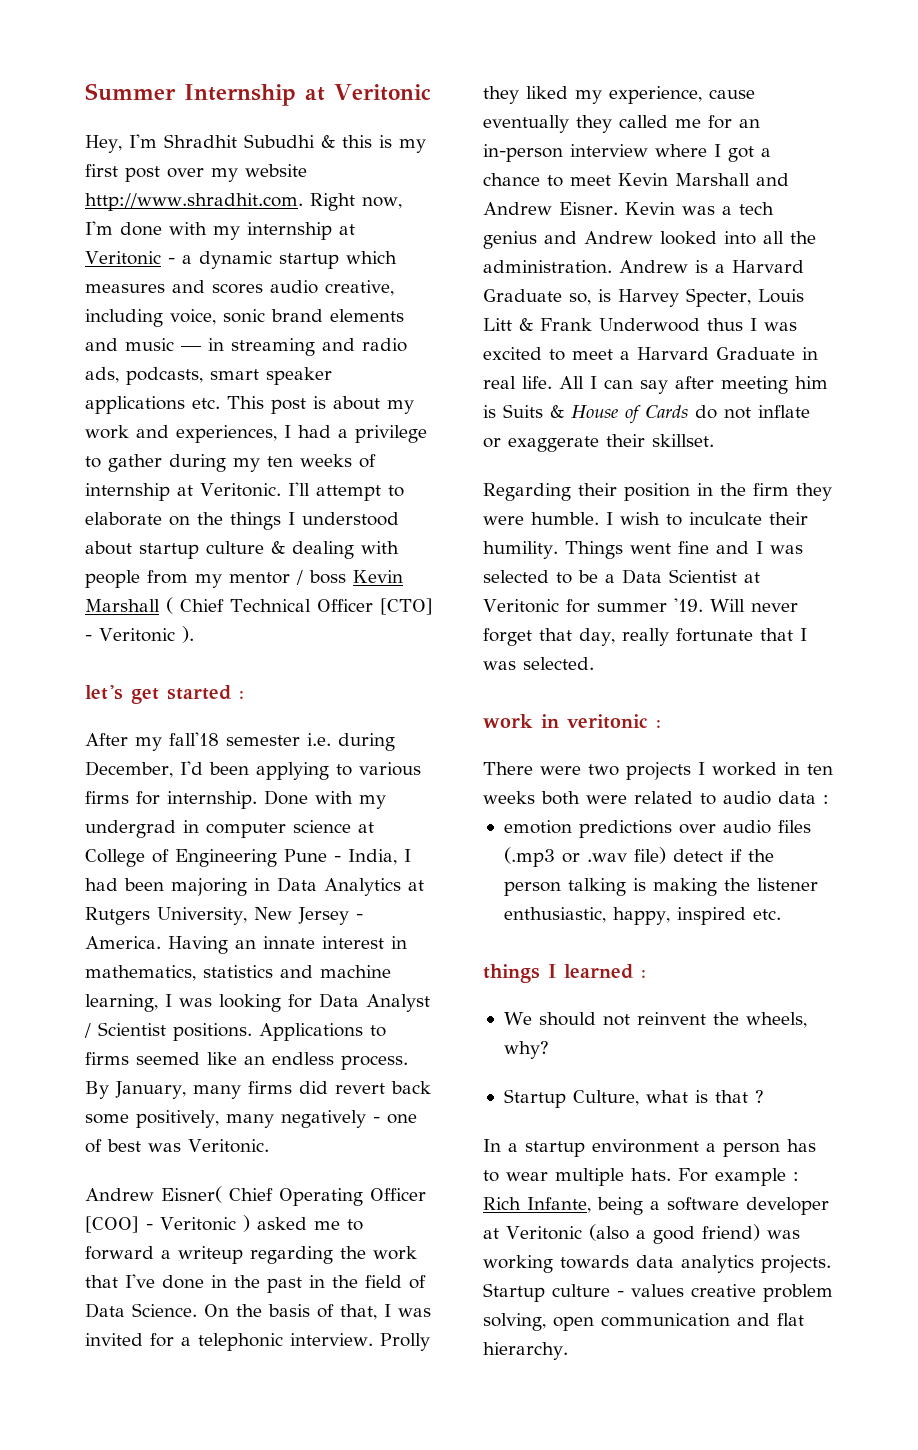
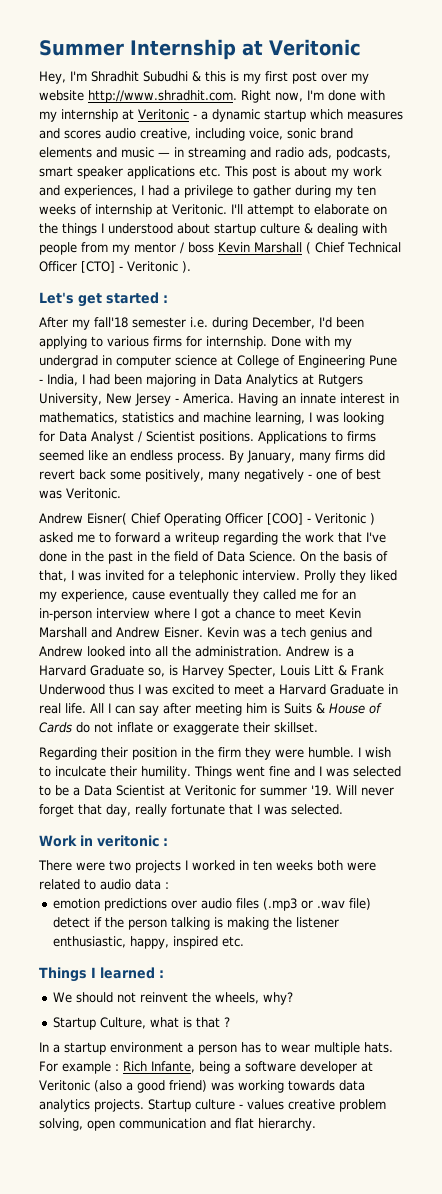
- let's get started :
+ Let's get started :
- work in veritonic :
+ Work in veritonic :
- things I learned :
+ Things I learned :

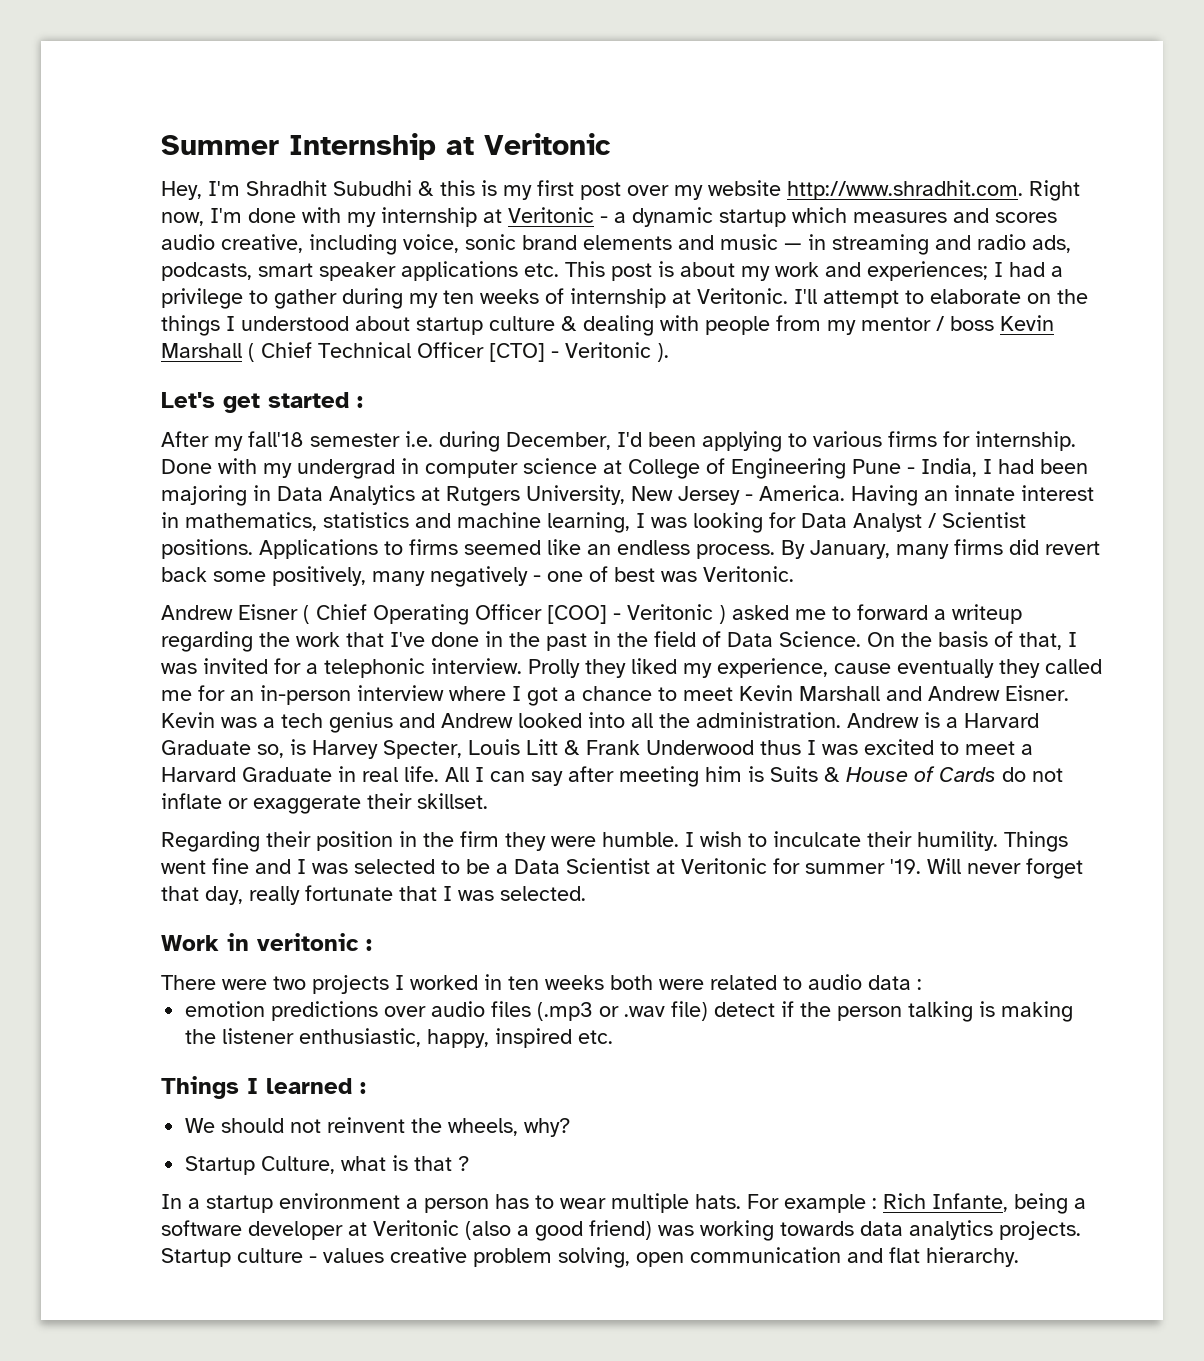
- Hey, I'm Shradhit Subudhi & this is my first post over my website http://www.shradhit.com. Right now, I'm done with my internship at Veritonic - a dynamic startup which measures and scores audio creative, including voice, sonic brand elements and music — in streaming and radio ads, podcasts, smart speaker applications etc. This post is about my work and experiences, I had a privilege to gather during my ten weeks of internship at Veritonic.
+ Hey, I'm Shradhit Subudhi & this is my first post over my website http://www.shradhit.com. Right now, I'm done with my internship at Veritonic - a dynamic startup which measures and scores audio creative, including voice, sonic brand elements and music — in streaming and radio ads, podcasts, smart speaker applications etc. This post is about my work and experiences; I had a privilege to gather during my ten weeks of internship at Veritonic.
- Andrew Eisner( Chief Operating Officer [COO] - Veritonic ) asked me to forward a writeup regarding the work that I've done in the past in the field of Data Science.
+ Andrew Eisner ( Chief Operating Officer [COO] - Veritonic ) asked me to forward a writeup regarding the work that I've done in the past in the field of Data Science.

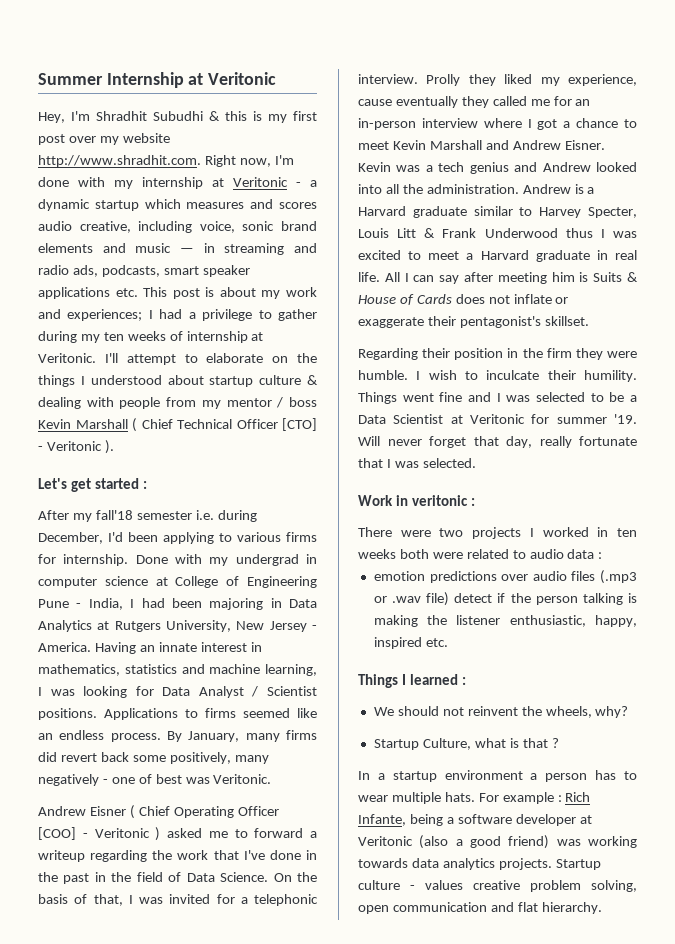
- Andrew is a Harvard Graduate so, is Harvey Specter, Louis Litt & Frank Underwood thus I was excited to meet a Harvard Graduate in real life.
+ Andrew is a Harvard graduate similar to Harvey Specter, Louis Litt & Frank Underwood thus I was excited to meet a Harvard graduate in real life.
- All I can say after meeting him is Suits & House of Cards do not inflate or exaggerate their skillset.
+ All I can say after meeting him is Suits & House of Cards does not inflate or exaggerate their pentagonist's skillset.

